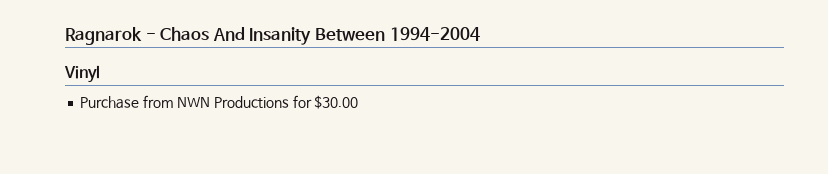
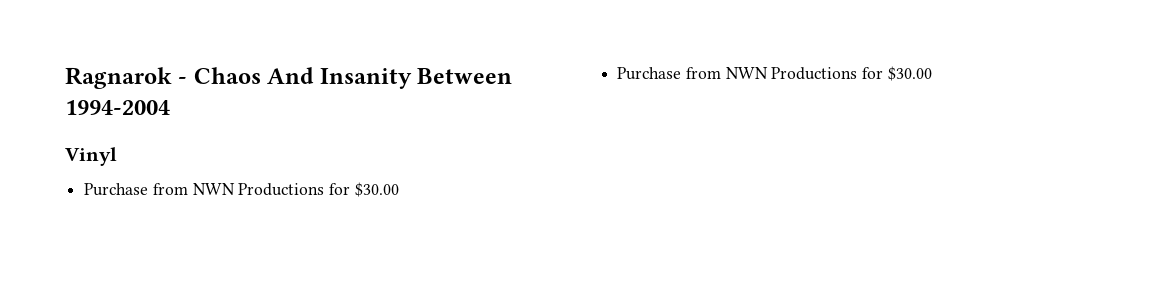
  Vinyl
+ Purchase from NWN Productions for $30.00

